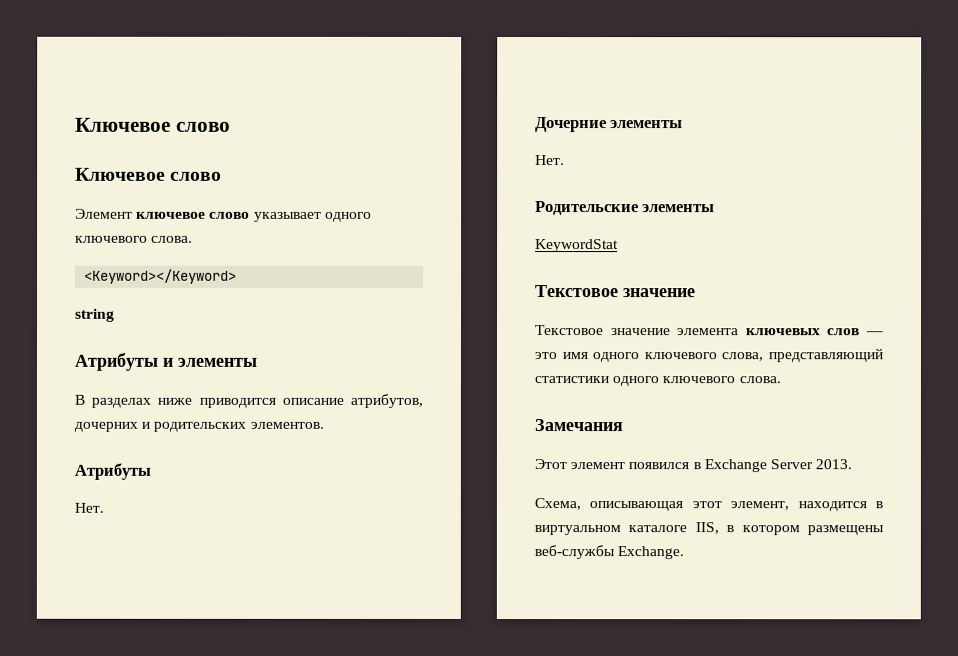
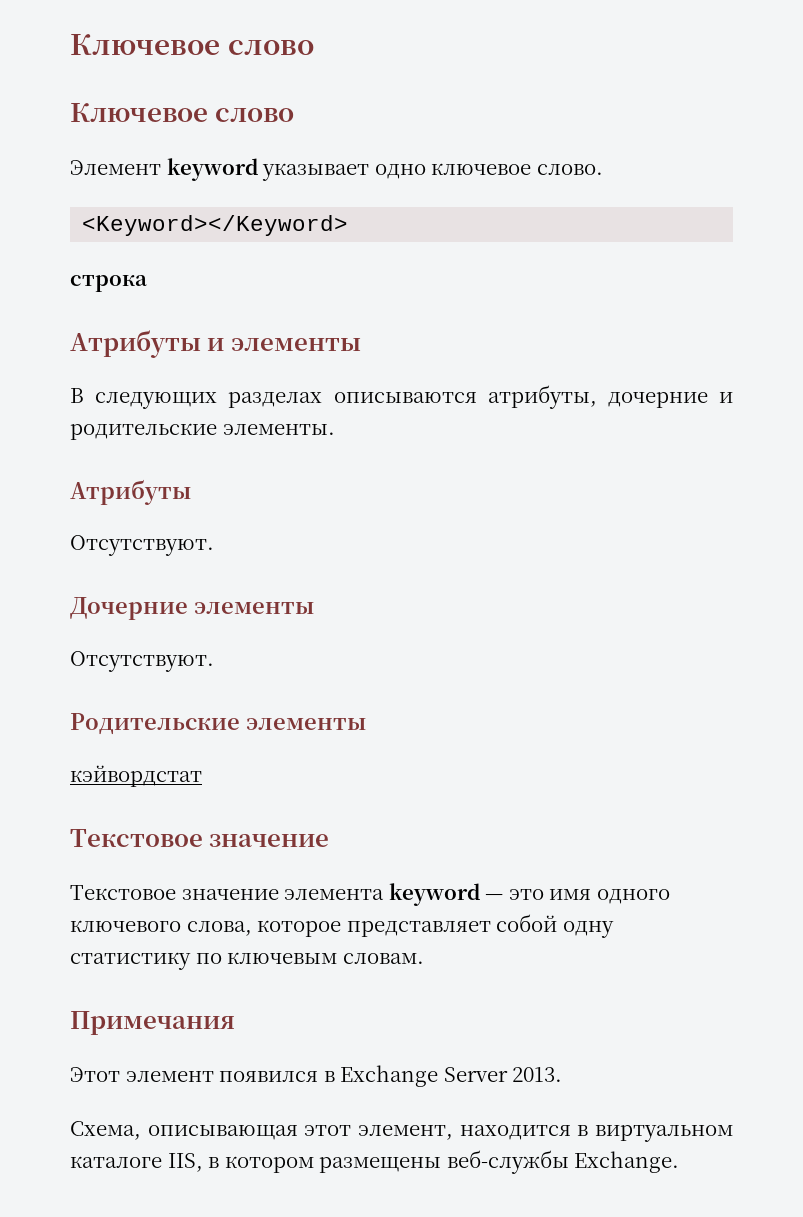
- Элемент ключевое слово указывает одного ключевого слова.
+ Элемент keyword указывает одно ключевое слово.
- string
+ строка
- В разделах ниже приводится описание атрибутов, дочерних и родительских элементов.
+ В следующих разделах описываются атрибуты, дочерние и родительские элементы.
  Атрибуты
- Нет.
+ Отсутствуют.
  Дочерние элементы
- Нет.
+ Отсутствуют.
- KeywordStat
+ кэйвордстат
- Текстовое значение элемента ключевых слов — это имя одного ключевого слова, представляющий статистики одного ключевого слова.
- Замечания
+ Текстовое значение элемента keyword — это имя одного ключевого слова, которое представляет собой одну статистику по ключевым словам.
+ Примечания

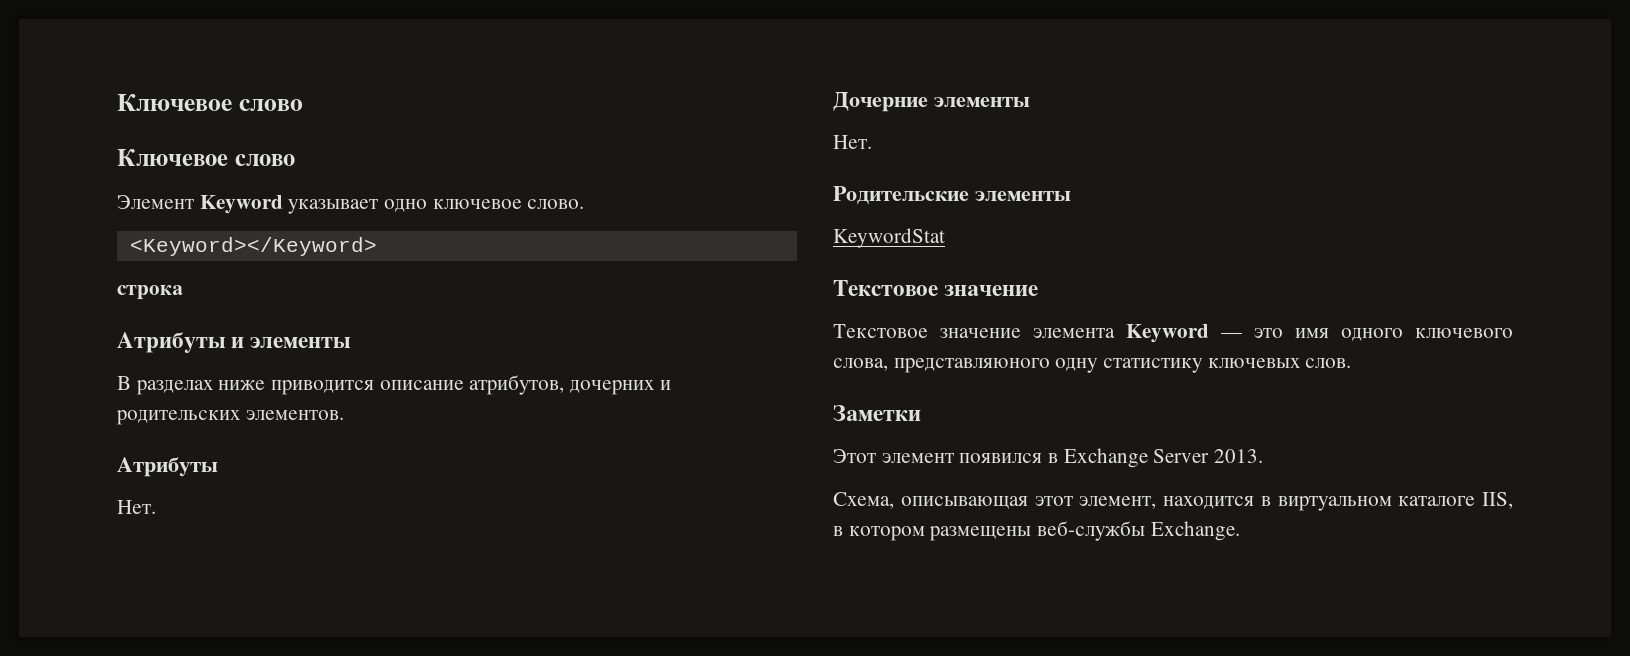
- Элемент keyword указывает одно ключевое слово.
+ Элемент Keyword указывает одно ключевое слово.
- В следующих разделах описываются атрибуты, дочерние и родительские элементы.
+ В разделах ниже приводится описание атрибутов, дочерних и родительских элементов.
  Атрибуты
- Отсутствуют.
+ Нет.
  Дочерние элементы
- Отсутствуют.
+ Нет.
- кэйвордстат
+ KeywordStat
- Текстовое значение элемента keyword — это имя одного ключевого слова, которое представляет собой одну статистику по ключевым словам.
- Примечания
+ Текстовое значение элемента Keyword — это имя одного ключевого слова, представляюного одну статистику ключевых слов.
+ Заметки

